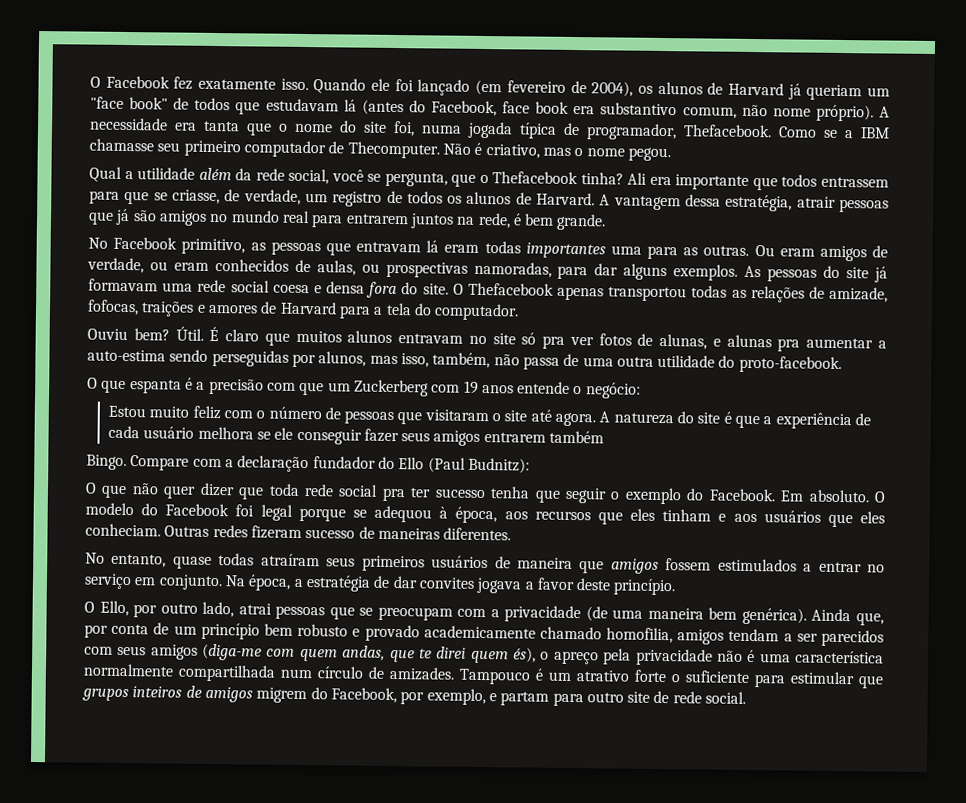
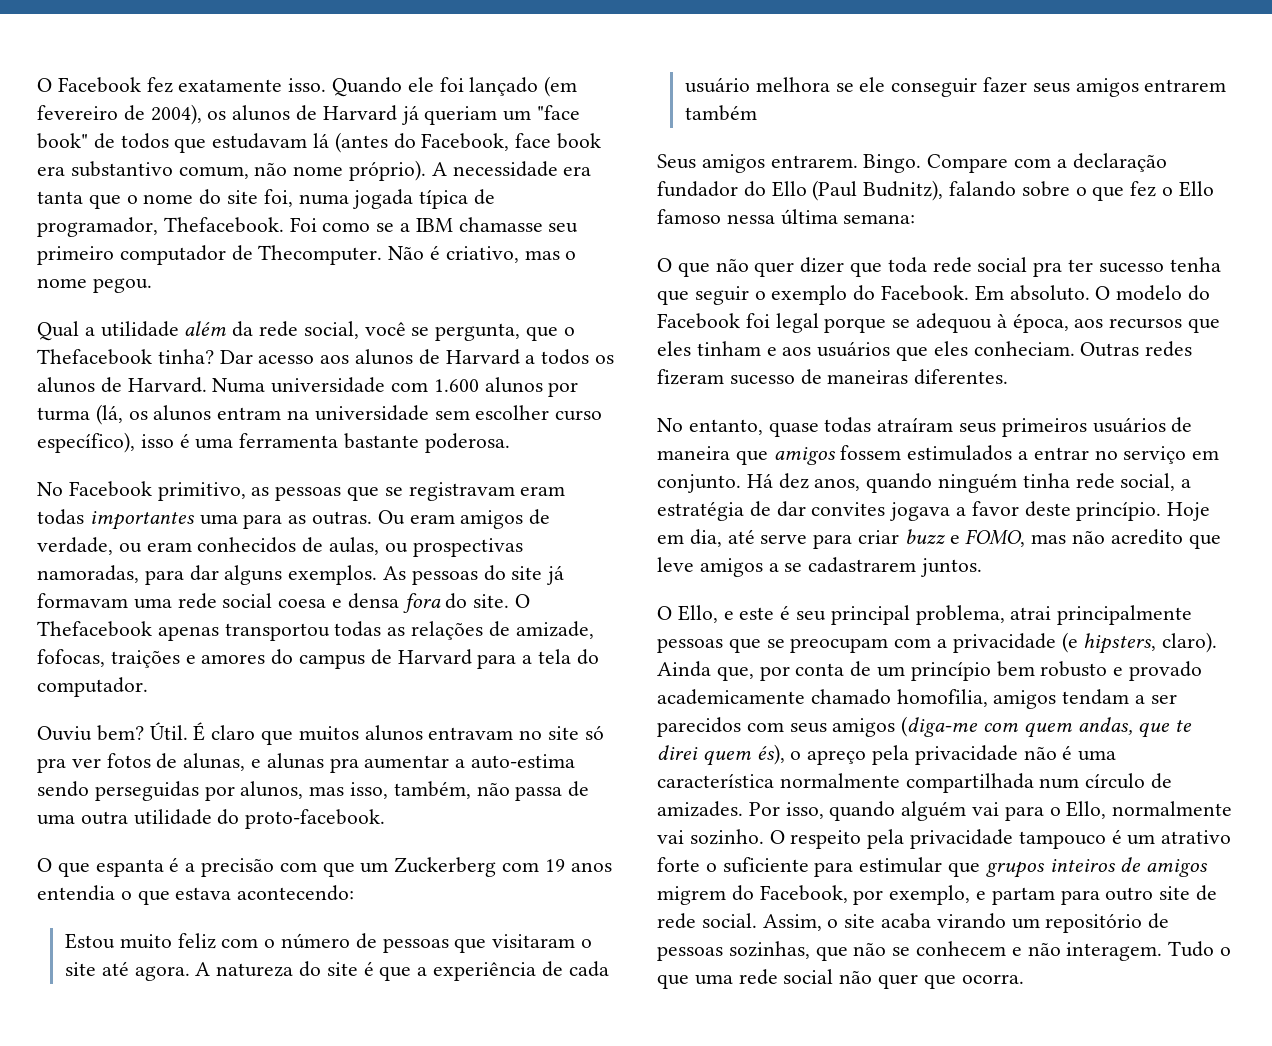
- Como se a IBM chamasse seu primeiro computador de Thecomputer.
+ Foi como se a IBM chamasse seu primeiro computador de Thecomputer.
- Ali era importante que todos entrassem para que se criasse, de verdade, um registro de todos os alunos de Harvard.
+ Dar acesso aos alunos de Harvard a todos os alunos de Harvard.
- A vantagem dessa estratégia, atrair pessoas que já são amigos no mundo real para entrarem juntos na rede, é bem grande.
+ Numa universidade com 1.600 alunos por turma (lá, os alunos entram na universidade sem escolher curso específico), isso é uma ferramenta bastante poderosa.
- No Facebook primitivo, as pessoas que entravam lá eram todas importantes uma para as outras.
+ No Facebook primitivo, as pessoas que se registravam eram todas importantes uma para as outras.
- O Thefacebook apenas transportou todas as relações de amizade, fofocas, traições e amores de Harvard para a tela do computador.
+ O Thefacebook apenas transportou todas as relações de amizade, fofocas, traições e amores do campus de Harvard para a tela do computador.
- O que espanta é a precisão com que um Zuckerberg com 19 anos entende o negócio:
+ O que espanta é a precisão com que um Zuckerberg com 19 anos entendia o que estava acontecendo:
+ Seus amigos entrarem.
- Compare com a declaração fundador do Ello (Paul Budnitz):
+ Compare com a declaração fundador do Ello (Paul Budnitz), falando sobre o que fez o Ello famoso nessa última semana:
- Na época, a estratégia de dar convites jogava a favor deste princípio.
- O Ello, por outro lado, atrai pessoas que se preocupam com a privacidade (de uma maneira bem genérica).
+ Há dez anos, quando ninguém tinha rede social, a estratégia de dar convites jogava a favor deste princípio. Hoje em dia, até serve para criar buzz e FOMO, mas não acredito que leve amigos a se cadastrarem juntos.
+ O Ello, e este é seu principal problema, atrai principalmente pessoas que se preocupam com a privacidade (e hipsters, claro).
- Tampouco é um atrativo forte o suficiente para estimular que grupos inteiros de amigos migrem do Facebook, por exemplo, e partam para outro site de rede social.
+ Por isso, quando alguém vai para o Ello, normalmente vai sozinho. O respeito pela privacidade tampouco é um atrativo forte o suficiente para estimular que grupos inteiros de amigos migrem do Facebook, por exemplo, e partam para outro site de rede social.
+ Assim, o site acaba virando um repositório de pessoas sozinhas, que não se conhecem e não interagem. Tudo o que uma rede social não quer que ocorra.

